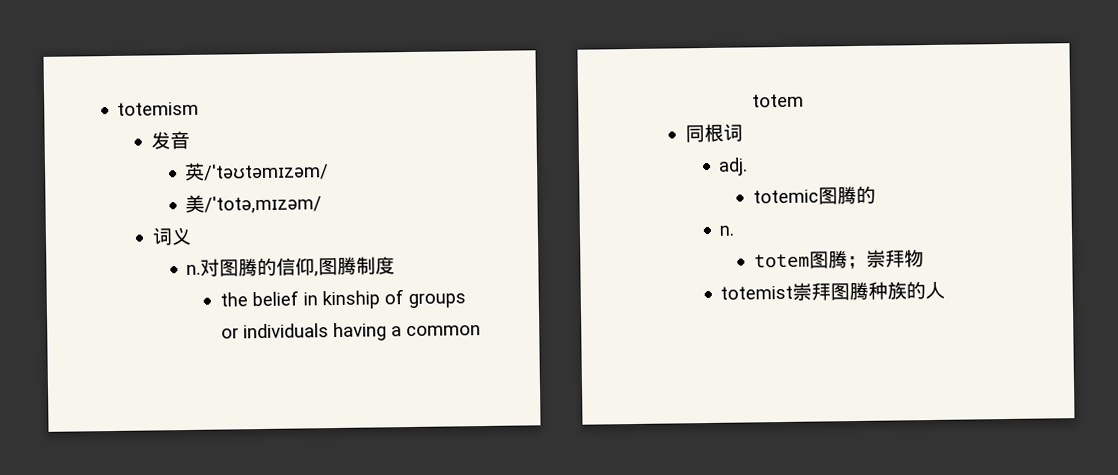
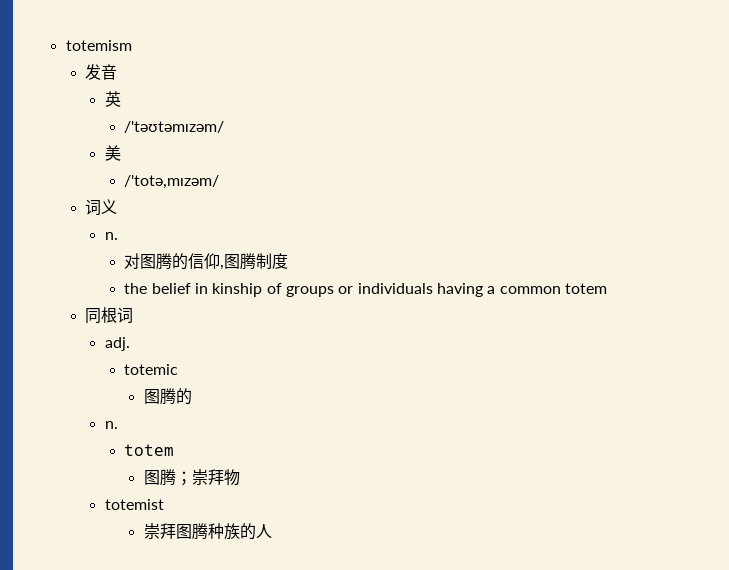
- 英/'təʊtəmɪzəm/
+ 英
+ /'təʊtəmɪzəm/
- 美/'totə,mɪzəm/
+ 美
+ /'totə,mɪzəm/
  词义
- n.对图腾的信仰,图腾制度
+ n.
+ 对图腾的信仰,图腾制度
- totemic图腾的
+ totemic
+ 图腾的
  n.
- totem图腾；崇拜物
+ totem
+ 图腾；崇拜物
- totemist崇拜图腾种族的人
+ totemist
+ 崇拜图腾种族的人

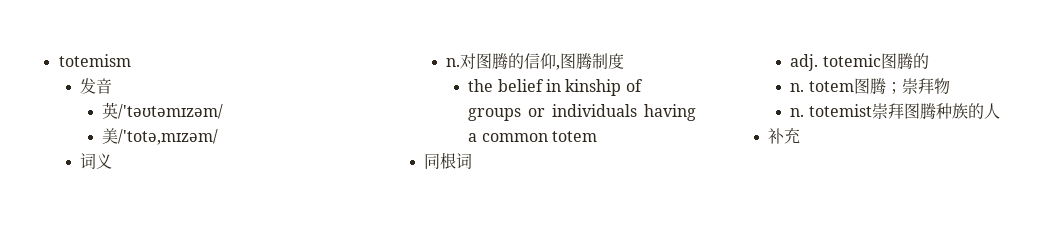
- 英
- /'təʊtəmɪzəm/
+ 英/'təʊtəmɪzəm/
- 美
- /'totə,mɪzəm/
+ 美/'totə,mɪzəm/
  词义
- n.
- 对图腾的信仰,图腾制度
+ n.对图腾的信仰,图腾制度
- adj.
- totemic
- 图腾的
- n.
- totem
- 图腾；崇拜物
+ adj. totemic图腾的
+ n. totem图腾；崇拜物
- totemist
- 崇拜图腾种族的人
+ n. totemist崇拜图腾种族的人
+ 补充

